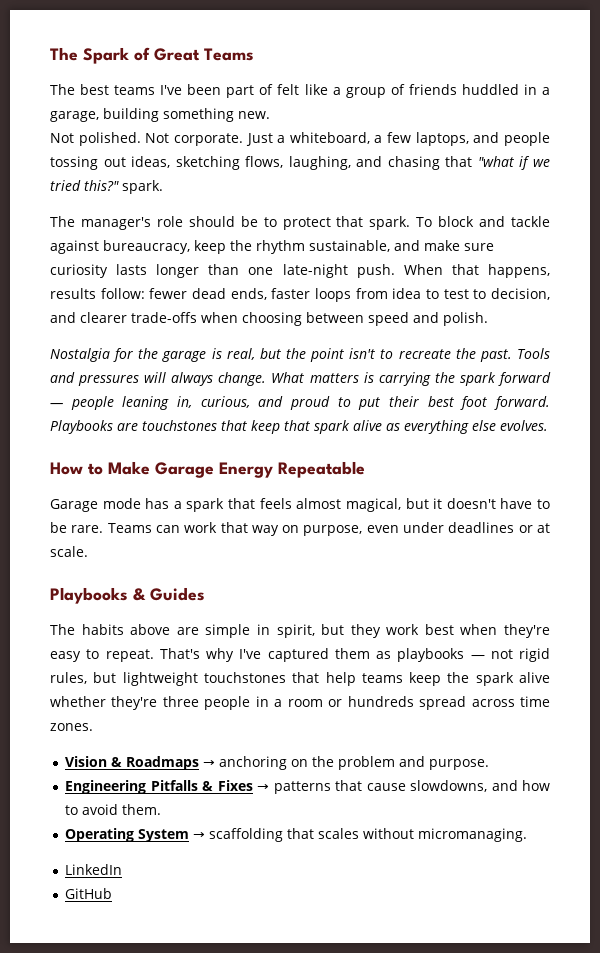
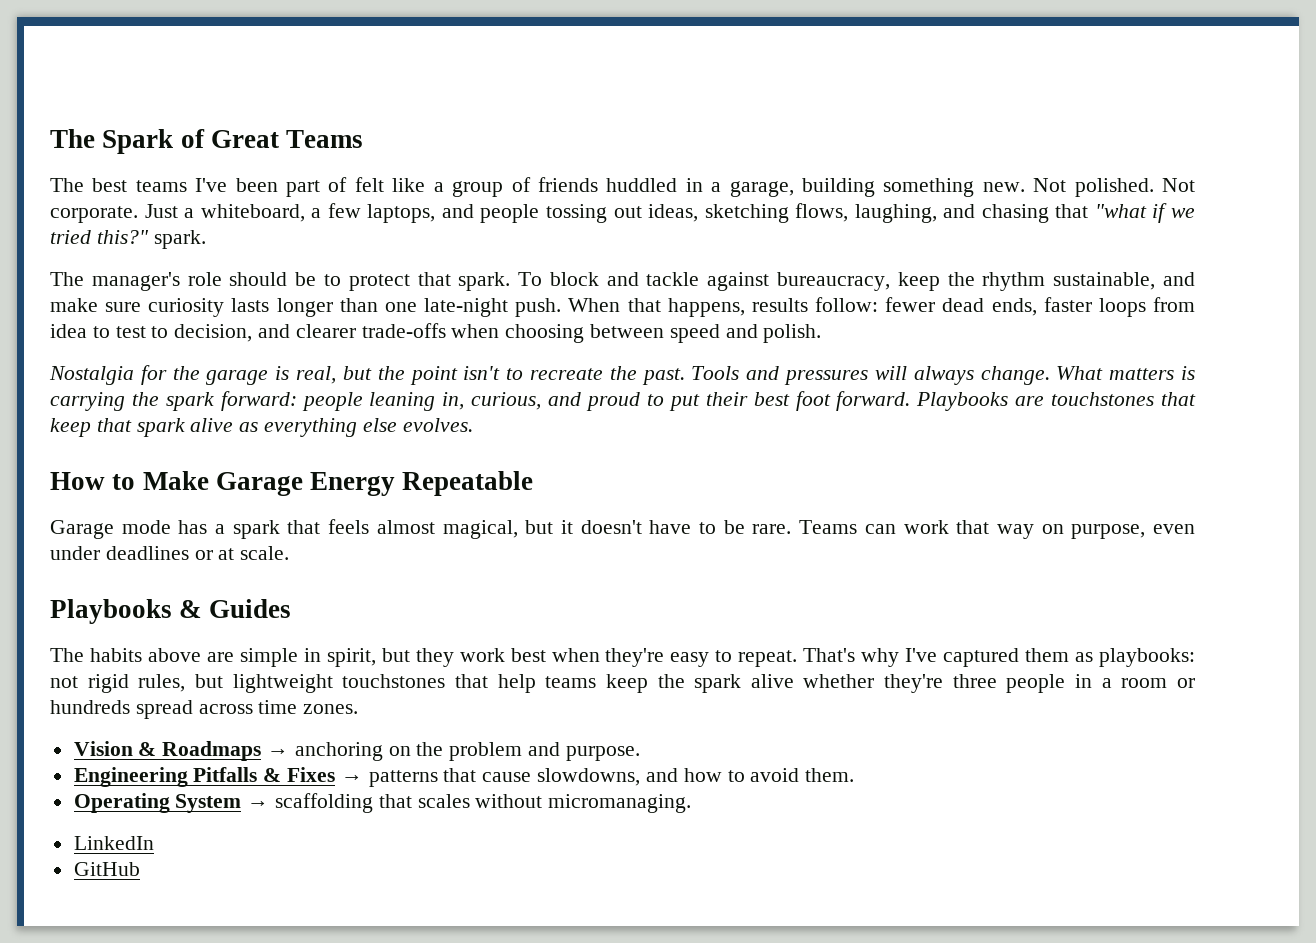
- The best teams I've been part of felt like a group of friends huddled in a garage, building something new.
- Not polished.
+ The best teams I've been part of felt like a group of friends huddled in a garage, building something new. Not polished.
- What matters is carrying the spark forward — people leaning in, curious, and proud to put their best foot forward.
+ What matters is carrying the spark forward: people leaning in, curious, and proud to put their best foot forward.
- That's why I've captured them as playbooks — not rigid rules, but lightweight touchstones that help teams keep the spark alive whether they're three people in a room or hundreds spread across time zones.
+ That's why I've captured them as playbooks: not rigid rules, but lightweight touchstones that help teams keep the spark alive whether they're three people in a room or hundreds spread across time zones.

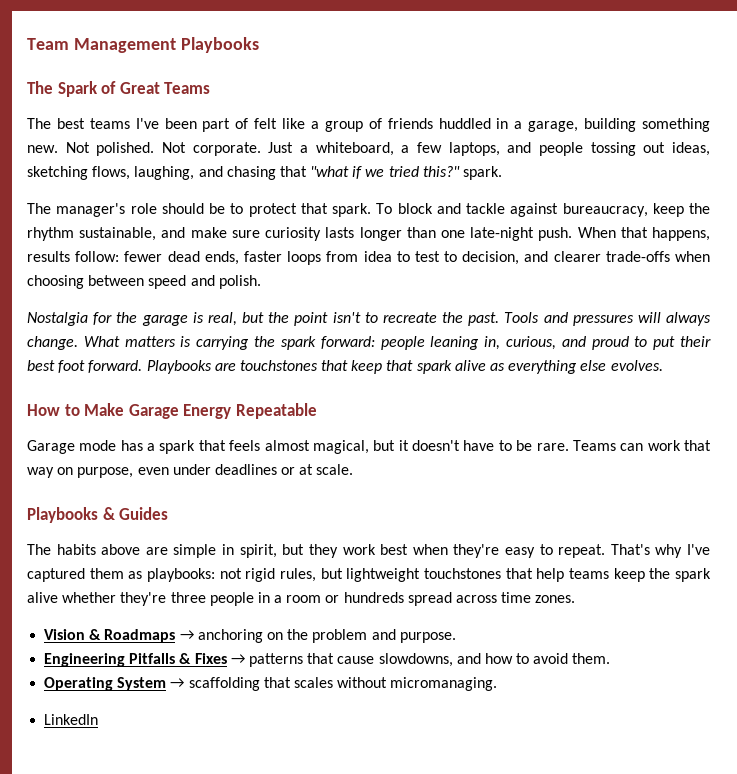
+ Team Management Playbooks
- GitHub

